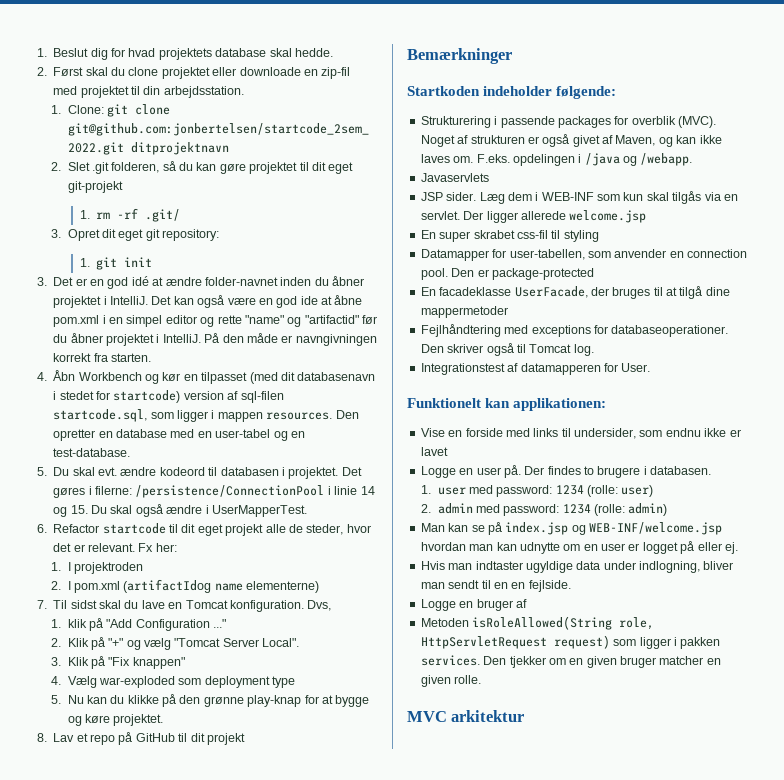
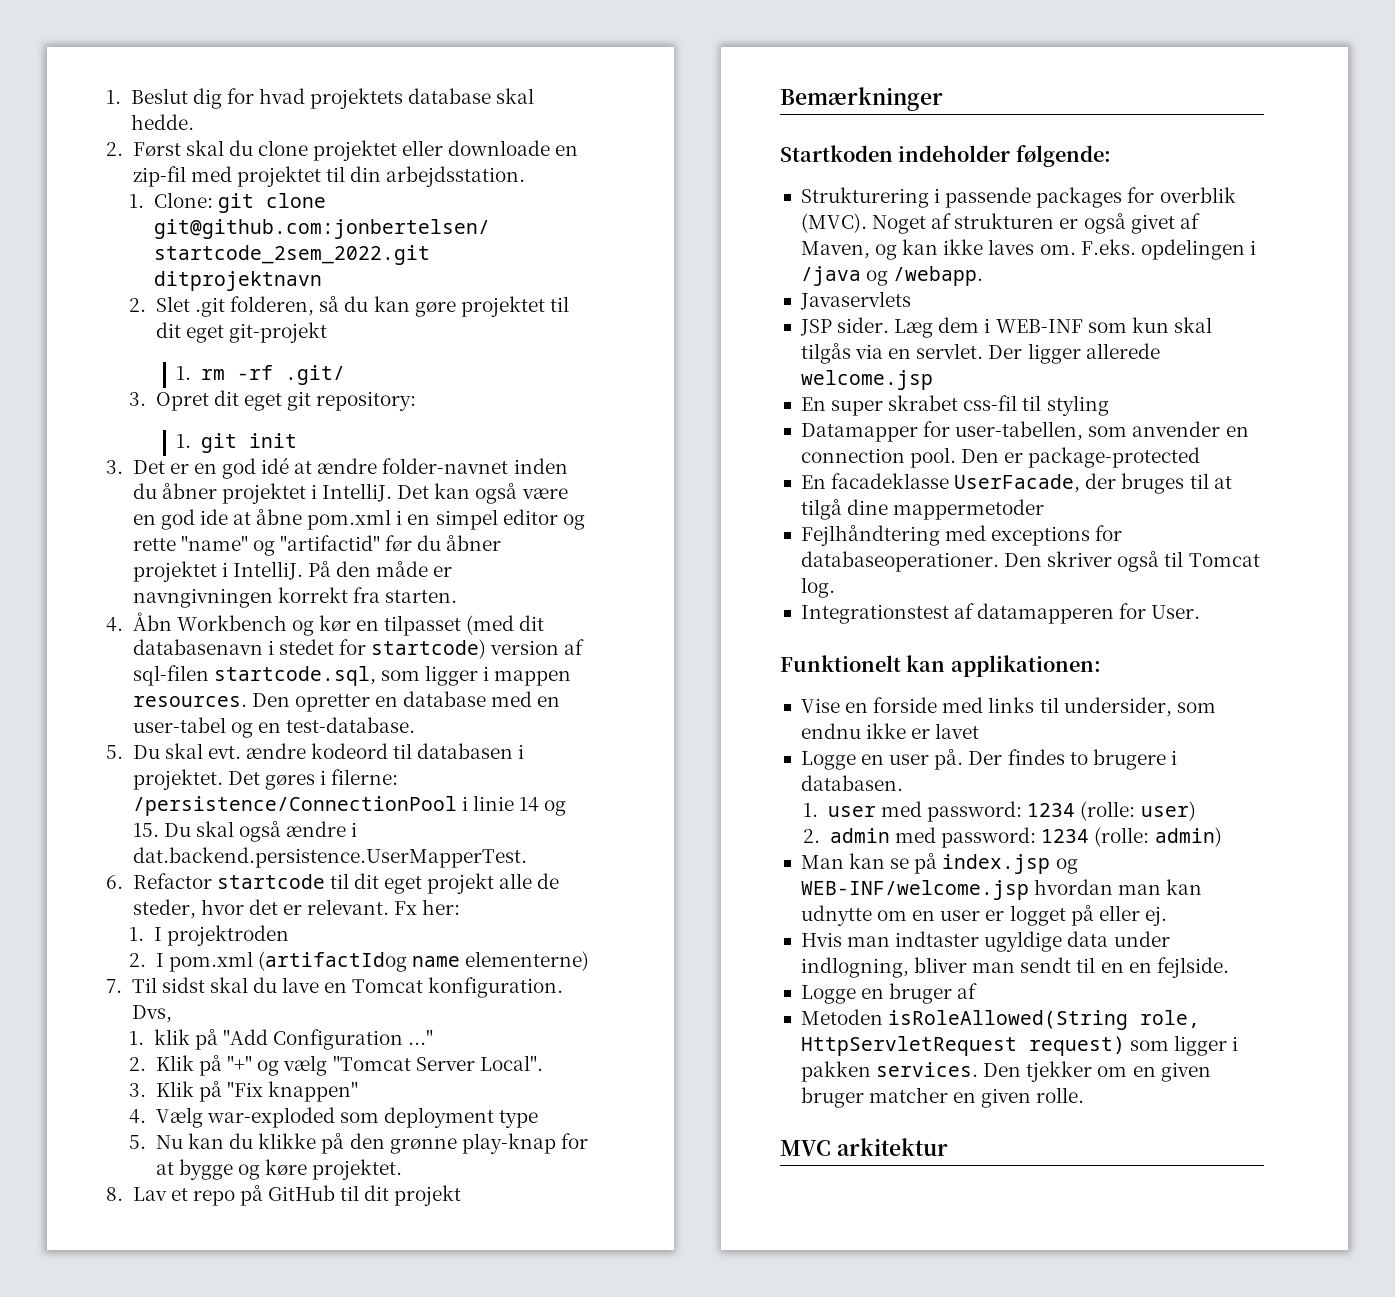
- Det gøres i filerne: /persistence/ConnectionPool i linie 14 og 15. Du skal også ændre i UserMapperTest.
+ Det gøres i filerne: /persistence/ConnectionPool i linie 14 og 15. Du skal også ændre i dat.backend.persistence.UserMapperTest.

